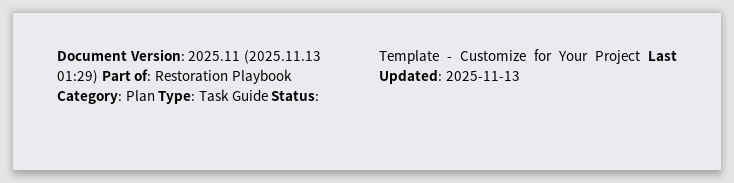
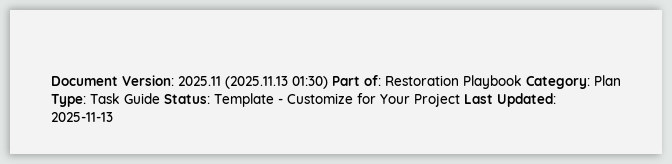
- Document Version: 2025.11 (2025.11.13 01:29) Part of: Restoration Playbook Category: Plan Type: Task Guide Status: Template - Customize for Your Project Last Updated: 2025-11-13
+ Document Version: 2025.11 (2025.11.13 01:30) Part of: Restoration Playbook Category: Plan Type: Task Guide Status: Template - Customize for Your Project Last Updated: 2025-11-13

